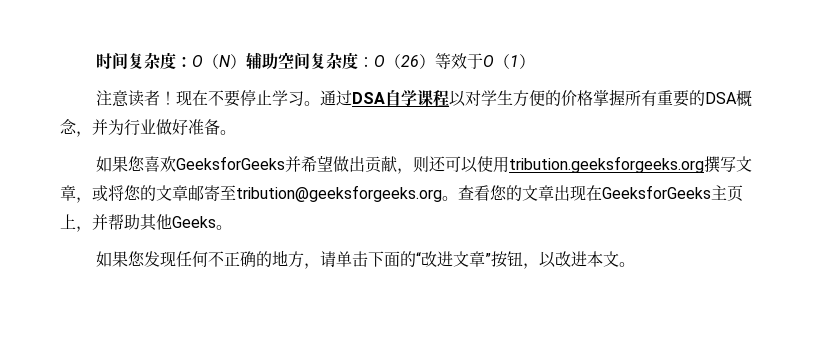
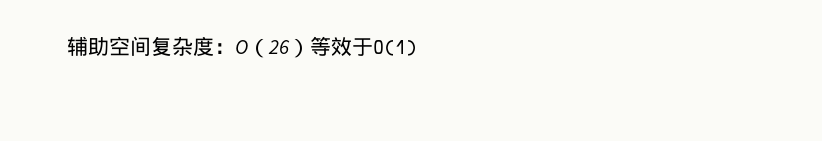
- 时间复杂度：O（N）辅助空间复杂度：O（26）等效于O（1）
- 注意读者！现在不要停止学习。通过DSA自学课程以对学生方便的价格掌握所有重要的DSA概念，并为行业做好准备。
- 如果您喜欢GeeksforGeeks并希望做出贡献，则还可以使用tribution.geeksforgeeks.org撰写文章，或将您的文章邮寄至tribution@geeksforgeeks.org。查看您的文章出现在GeeksforGeeks主页上，并帮助其他Geeks。
- 如果您发现任何不正确的地方，请单击下面的“改进文章”按钮，以改进本文。
+ 辅助空间复杂度：O（26）等效于O(1)

